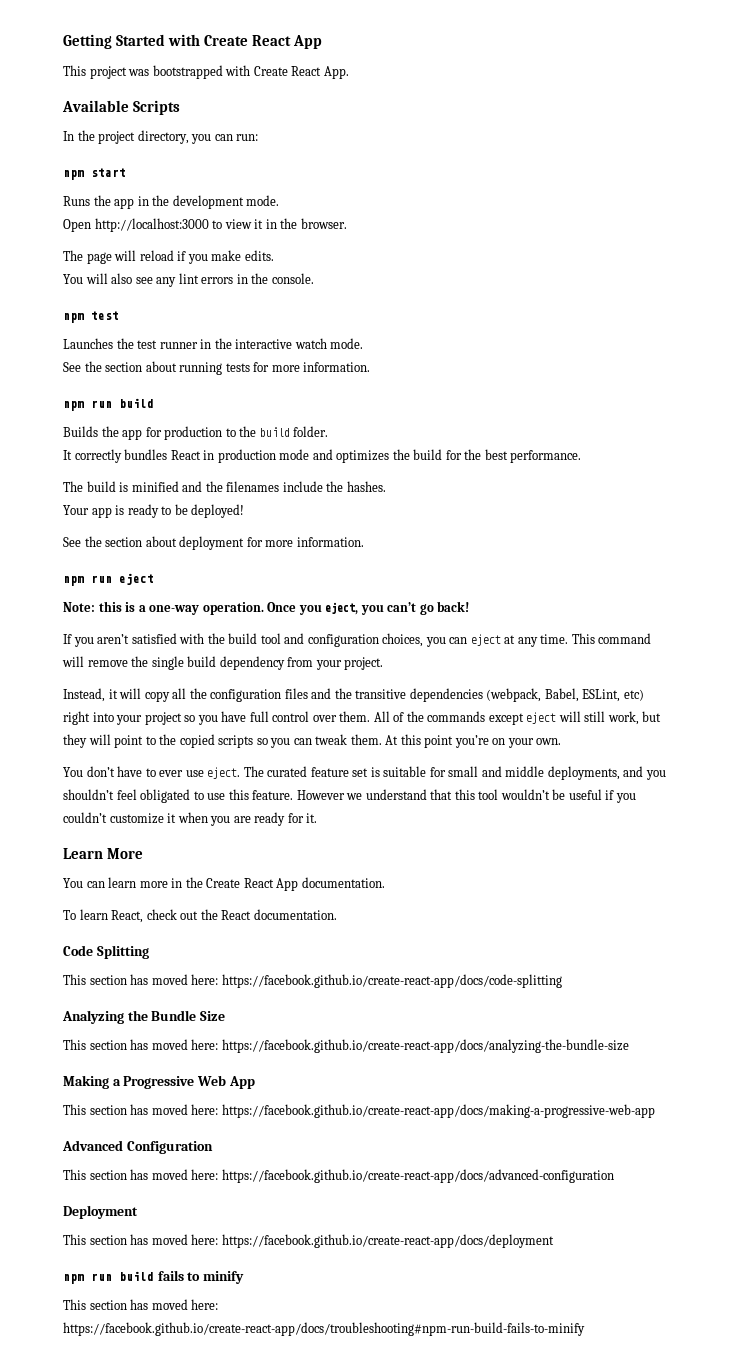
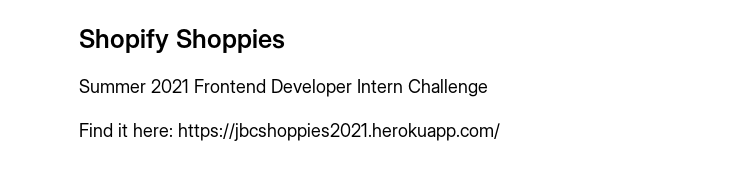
- Getting Started with Create React App
- This project was bootstrapped with Create React App.
- Available Scripts
- In the project directory, you can run:
- npm start
- Runs the app in the development mode.
- Open http://localhost:3000 to view it in the browser.
- The page will reload if you make edits.
- You will also see any lint errors in the console.
- npm test
- Launches the test runner in the interactive watch mode.
- See the section about running tests for more information.
- npm run build
- Builds the app for production to the build folder.
- It correctly bundles React in production mode and optimizes the build for the best performance.
- The build is minified and the filenames include the hashes.
- Your app is ready to be deployed!
- See the section about deployment for more information.
- npm run eject
- Note: this is a one-way operation. Once you eject, you can’t go back!
- If you aren’t satisfied with the build tool and configuration choices, you can eject at any time. This command will remove the single build dependency from your project.
- Instead, it will copy all the configuration files and the transitive dependencies (webpack, Babel, ESLint, etc) right into your project so you have full control over them. All of the commands except eject will still work, but they will point to the copied scripts so you can tweak them. At this point you’re on your own.
- You don’t have to ever use eject. The curated feature set is suitable for small and middle deployments, and you shouldn’t feel obligated to use this feature. However we understand that this tool wouldn’t be useful if you couldn’t customize it when you are ready for it.
- Learn More
- You can learn more in the Create React App documentation.
- To learn React, check out the React documentation.
- Code Splitting
- This section has moved here: https://facebook.github.io/create-react-app/docs/code-splitting
- Analyzing the Bundle Size
- This section has moved here: https://facebook.github.io/create-react-app/docs/analyzing-the-bundle-size
- Making a Progressive Web App
- This section has moved here: https://facebook.github.io/create-react-app/docs/making-a-progressive-web-app
- Advanced Configuration
- This section has moved here: https://facebook.github.io/create-react-app/docs/advanced-configuration
- Deployment
- This section has moved here: https://facebook.github.io/create-react-app/docs/deployment
- npm run build fails to minify
- This section has moved here: https://facebook.github.io/create-react-app/docs/troubleshooting#npm-run-build-fails-to-minify
+ Shopify Shoppies
+ Summer 2021 Frontend Developer Intern Challenge
+ Find it here: https://jbcshoppies2021.herokuapp.com/

